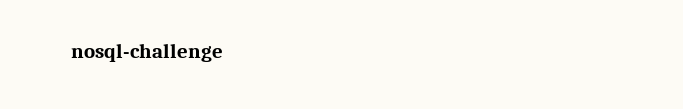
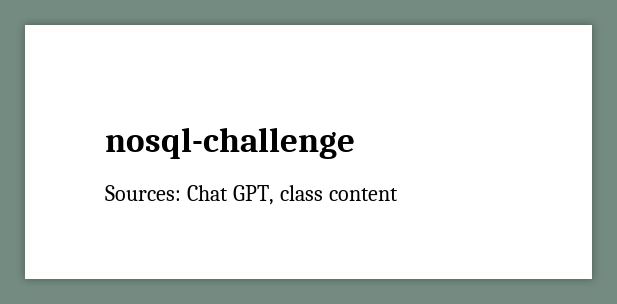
+ Sources: Chat GPT, class content

